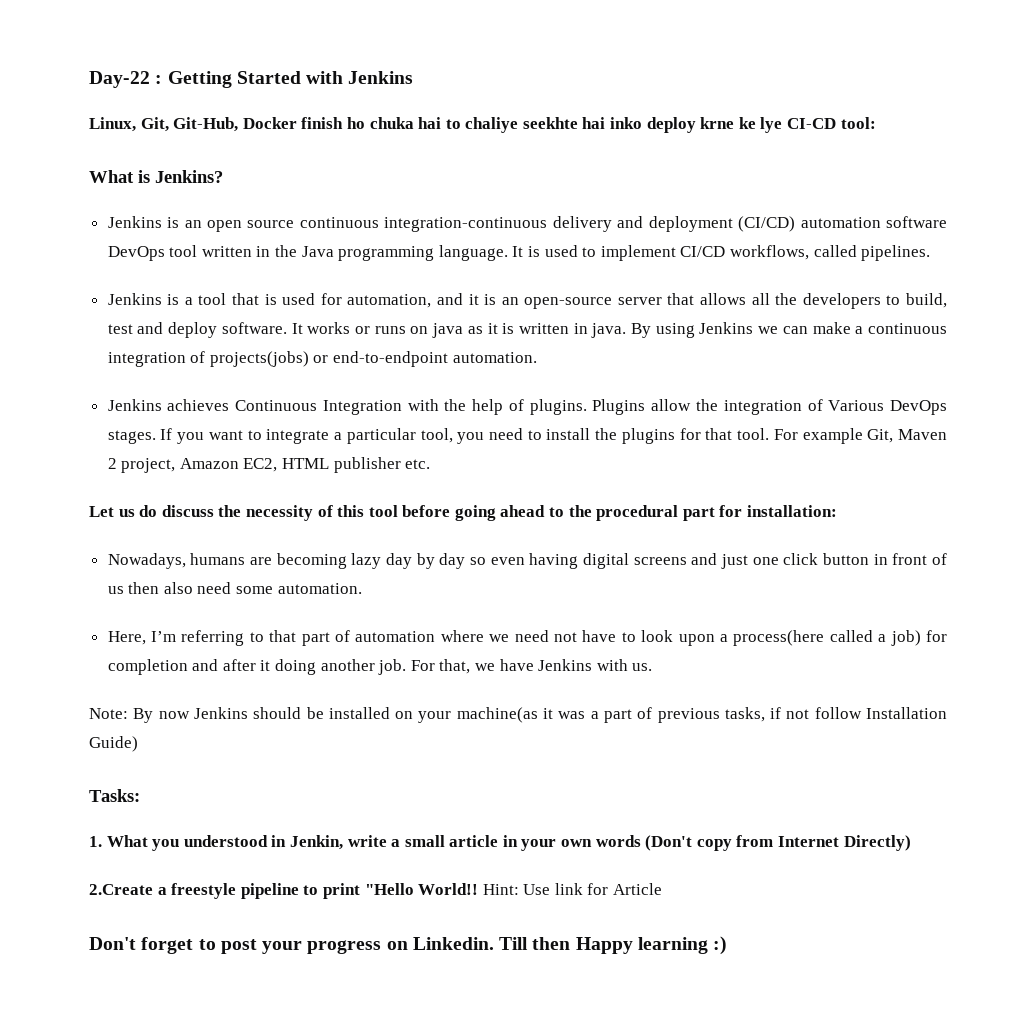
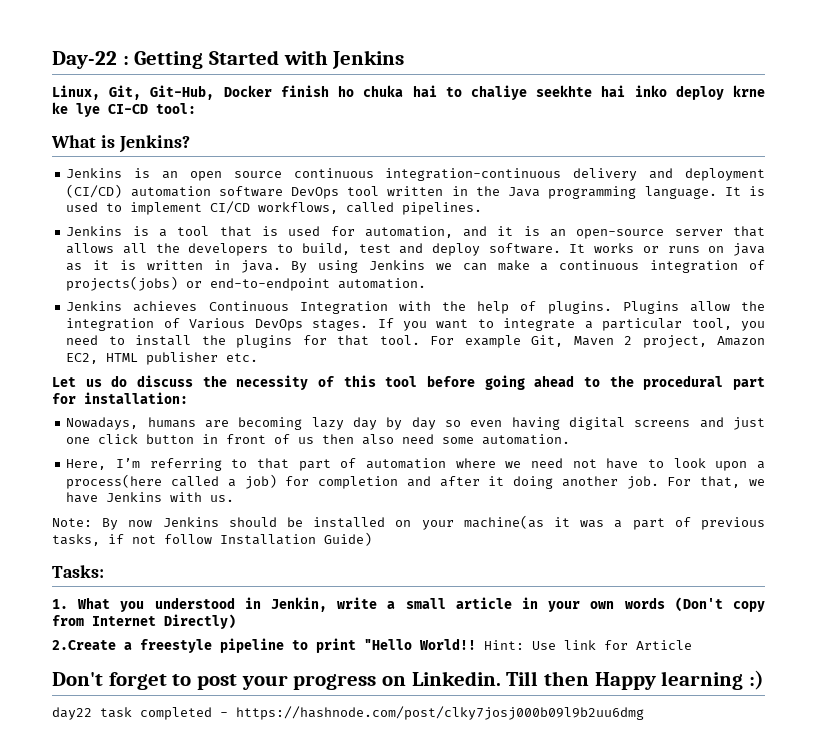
+ day22 task completed - https://hashnode.com/post/clky7josj000b09l9b2uu6dmg

